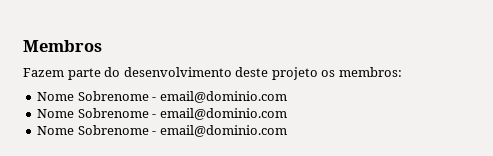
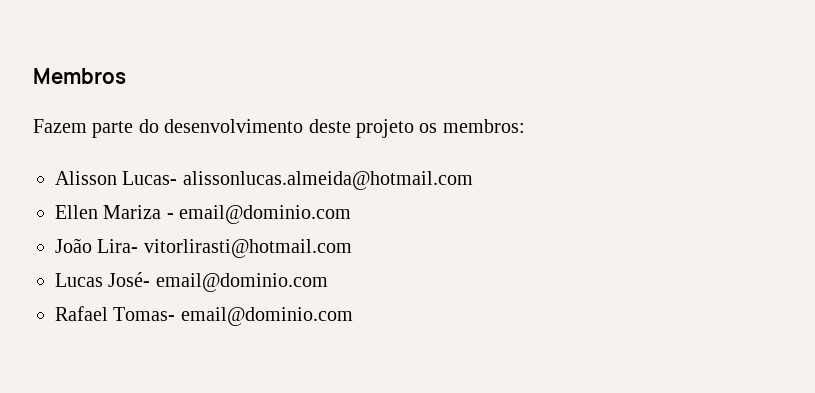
  Fazem parte do desenvolvimento deste projeto os membros:
- Nome Sobrenome - email@dominio.com
- Nome Sobrenome - email@dominio.com
- Nome Sobrenome - email@dominio.com
+ Alisson Lucas- alissonlucas.almeida@hotmail.com
+ Ellen Mariza - email@dominio.com
+ João Lira- vitorlirasti@hotmail.com
+ Lucas José- email@dominio.com
+ Rafael Tomas- email@dominio.com

